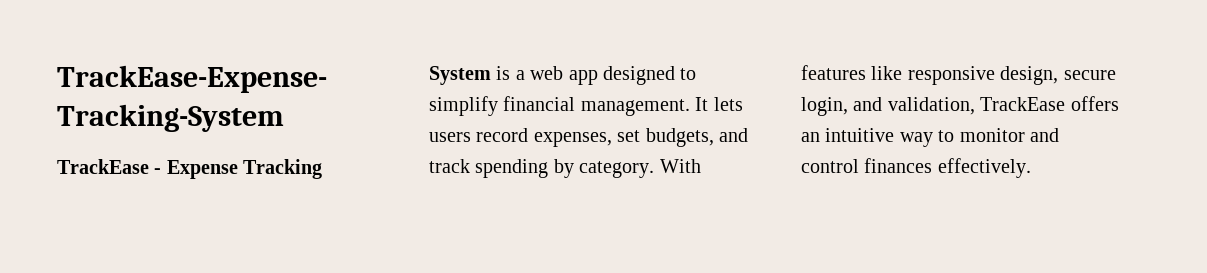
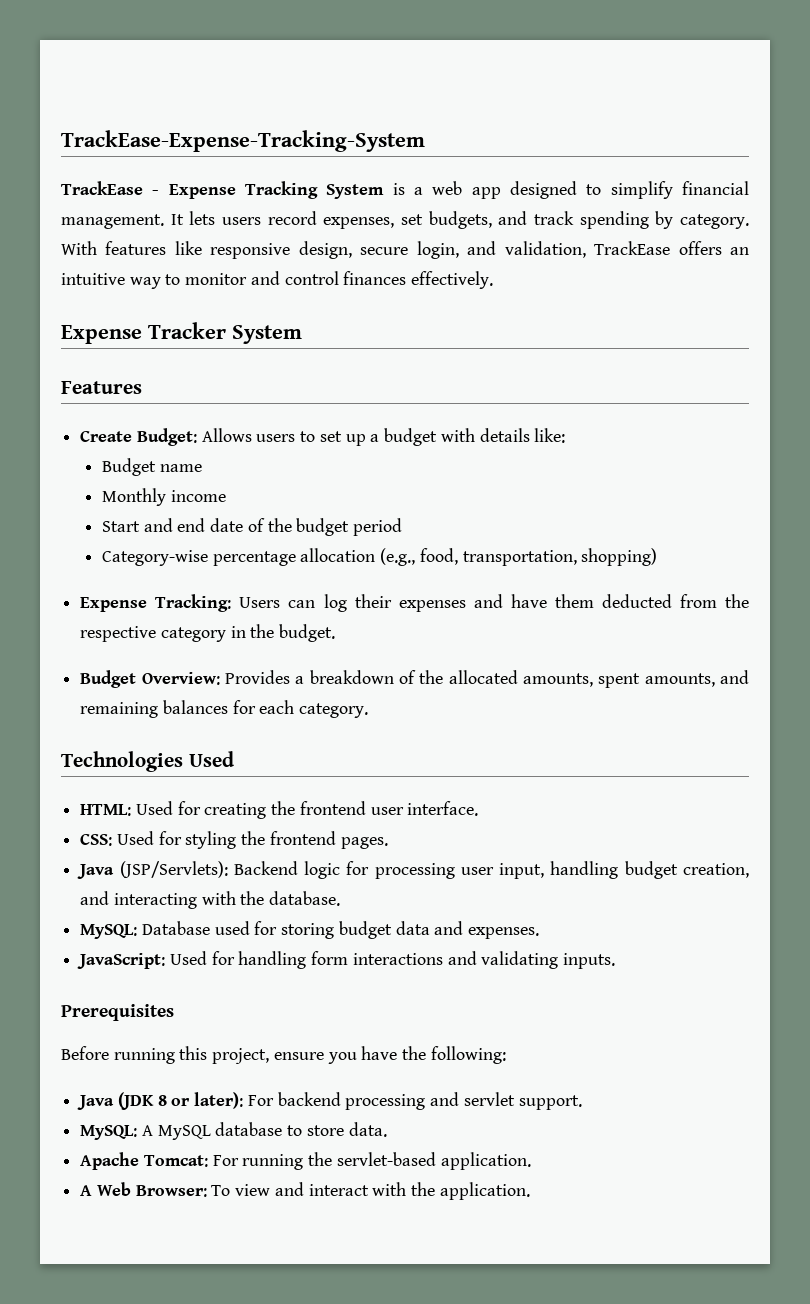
+ Expense Tracker System
+ Features
+ Create Budget: Allows users to set up a budget with details like:
+ Budget name
+ Monthly income
+ Start and end date of the budget period
+ Category-wise percentage allocation (e.g., food, transportation, shopping)
+ Expense Tracking: Users can log their expenses and have them deducted from the respective category in the budget.
+ Budget Overview: Provides a breakdown of the allocated amounts, spent amounts, and remaining balances for each category.
+ Technologies Used
+ HTML: Used for creating the frontend user interface.
+ CSS: Used for styling the frontend pages.
+ Java (JSP/Servlets): Backend logic for processing user input, handling budget creation, and interacting with the database.
+ MySQL: Database used for storing budget data and expenses.
+ JavaScript: Used for handling form interactions and validating inputs.
+ Prerequisites
+ Before running this project, ensure you have the following:
+ Java (JDK 8 or later): For backend processing and servlet support.
+ MySQL: A MySQL database to store data.
+ Apache Tomcat: For running the servlet-based application.
+ A Web Browser: To view and interact with the application.

